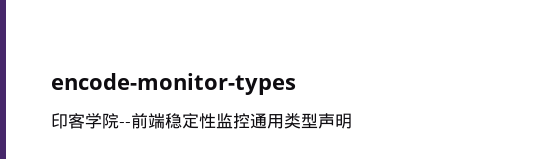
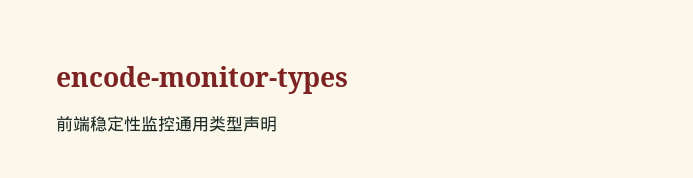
- 印客学院--前端稳定性监控通用类型声明
+ 前端稳定性监控通用类型声明

